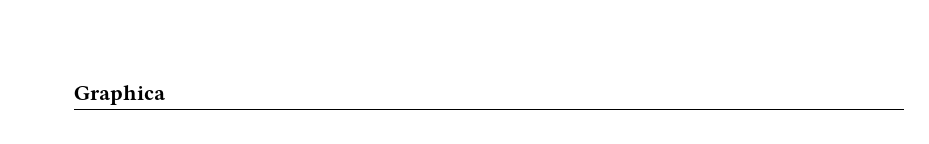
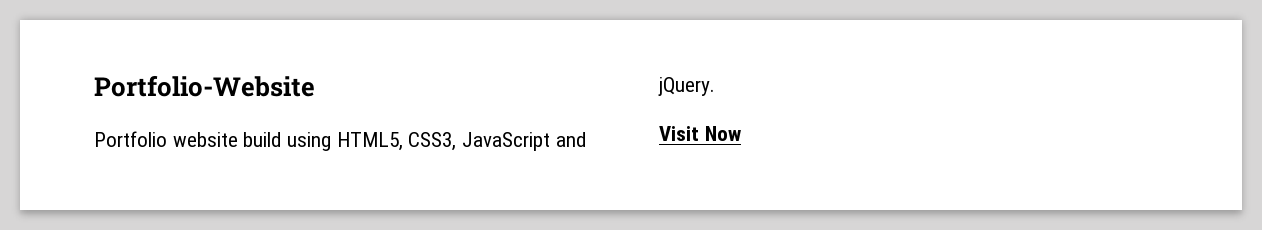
- Graphica
+ Portfolio-Website
+ Portfolio website build using HTML5, CSS3, JavaScript and jQuery.
+ Visit Now

